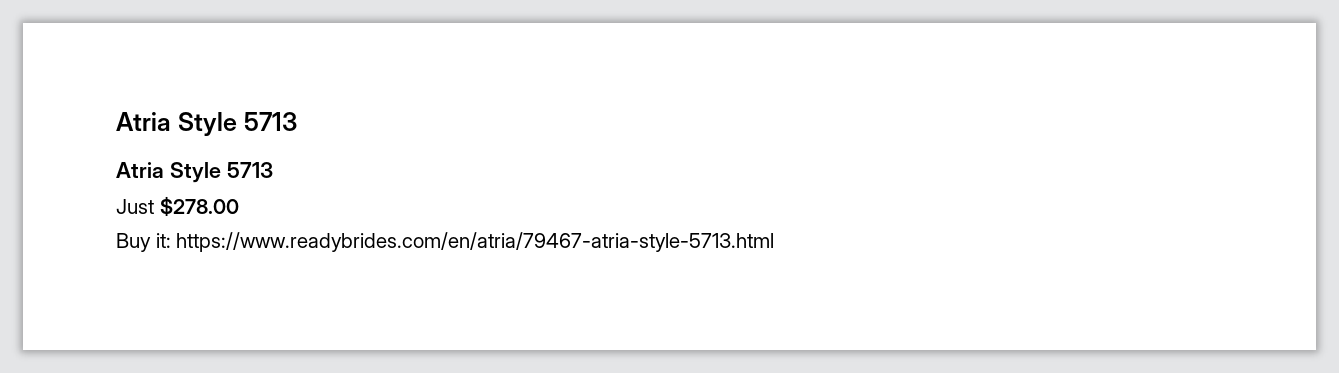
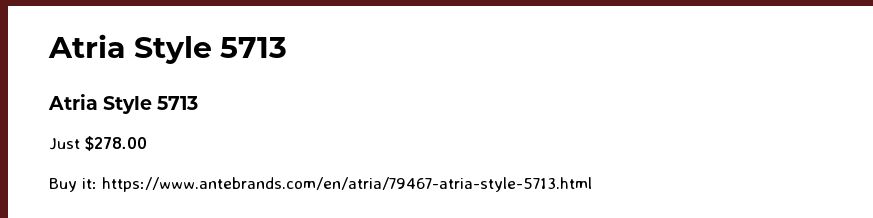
- Buy it: https://www.readybrides.com/en/atria/79467-atria-style-5713.html
+ Buy it: https://www.antebrands.com/en/atria/79467-atria-style-5713.html

